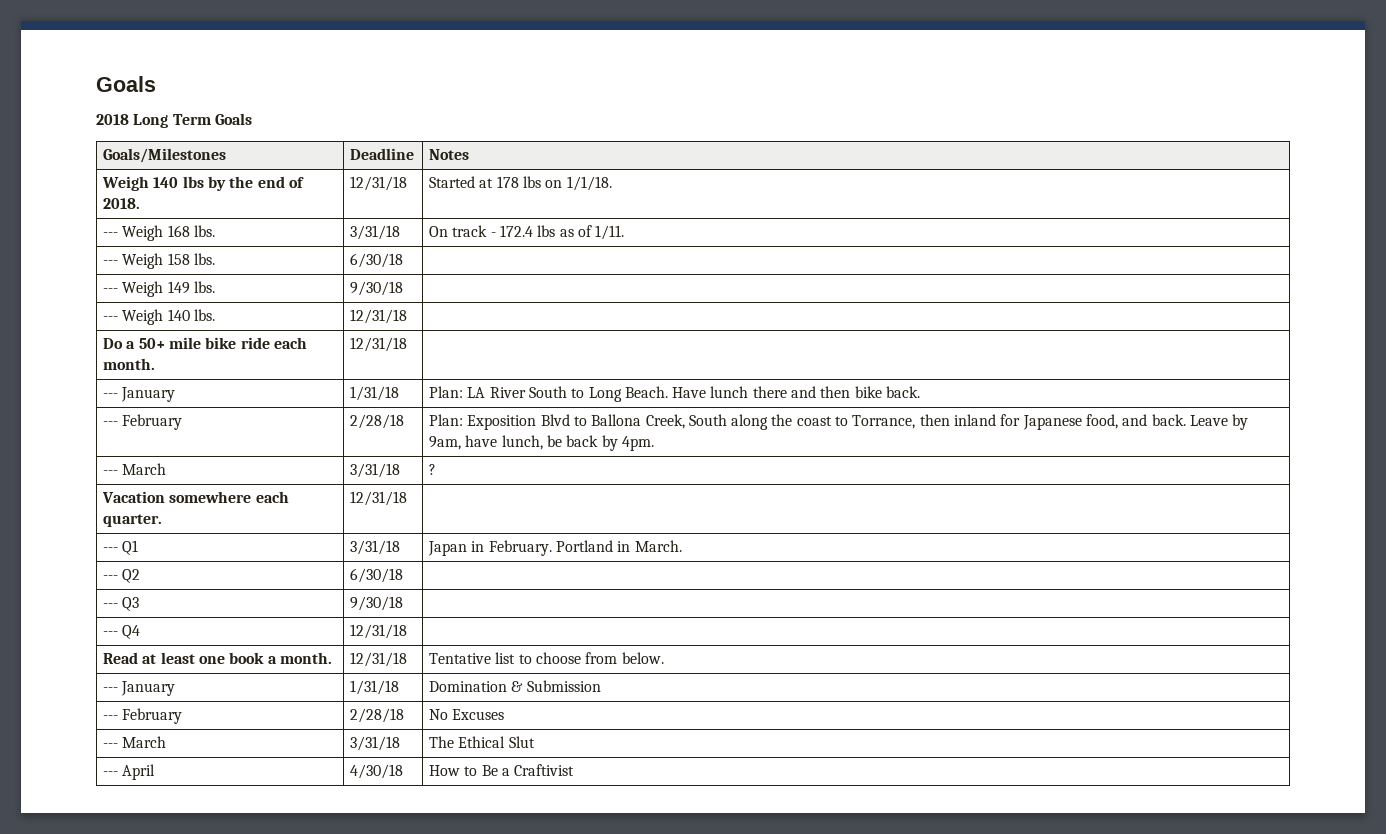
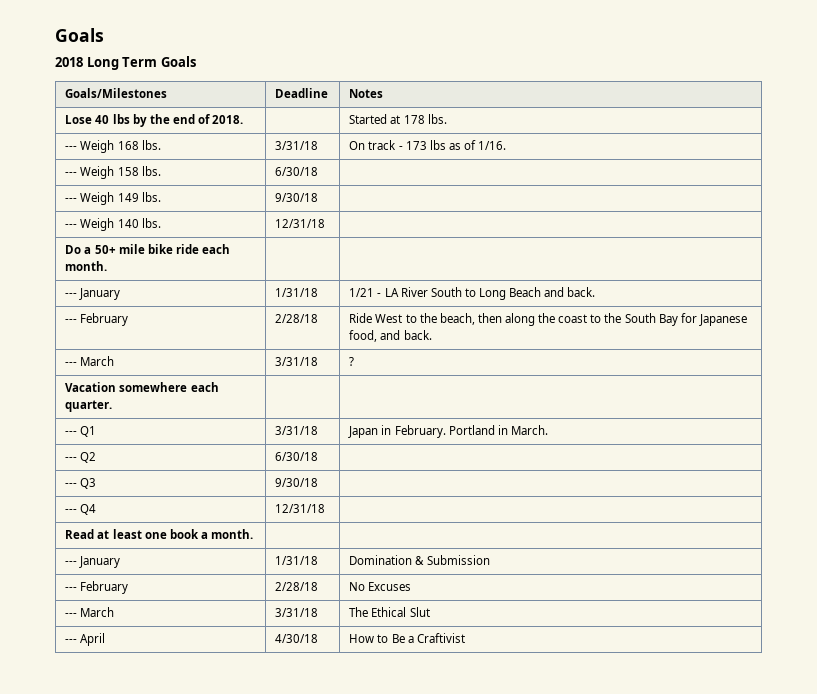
- Weigh 140 lbs by the end of 2018. | 12/31/18 | Started at 178 lbs on 1/1/18.
+ Lose 40 lbs by the end of 2018. | | Started at 178 lbs.
- --- Weigh 168 lbs. | 3/31/18 | On track - 172.4 lbs as of 1/11.
+ --- Weigh 168 lbs. | 3/31/18 | On track - 173 lbs as of 1/16.
- Do a 50+ mile bike ride each month. | 12/31/18 |
- --- January | 1/31/18 | Plan: LA River South to Long Beach. Have lunch there and then bike back.
- --- February | 2/28/18 | Plan: Exposition Blvd to Ballona Creek, South along the coast to Torrance, then inland for Japanese food, and back. Leave by 9am, have lunch, be back by 4pm.
+ Do a 50+ mile bike ride each month. | |
+ --- January | 1/31/18 | 1/21 - LA River South to Long Beach and back.
+ --- February | 2/28/18 | Ride West to the beach, then along the coast to the South Bay for Japanese food, and back.
- Vacation somewhere each quarter. | 12/31/18 |
+ Vacation somewhere each quarter. | |
- Read at least one book a month. | 12/31/18 | Tentative list to choose from below.
+ Read at least one book a month. | |

